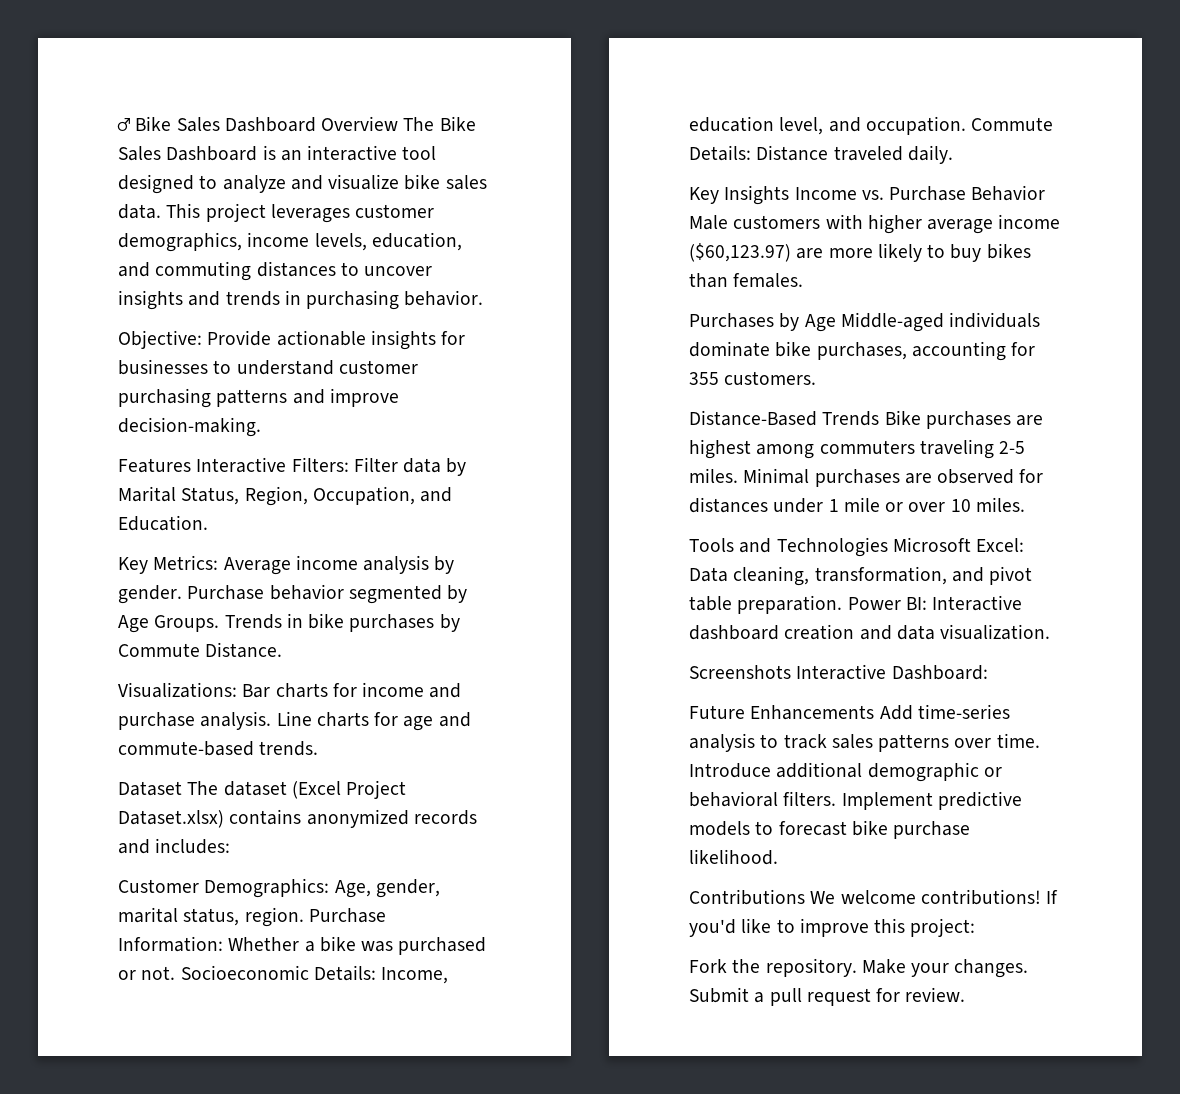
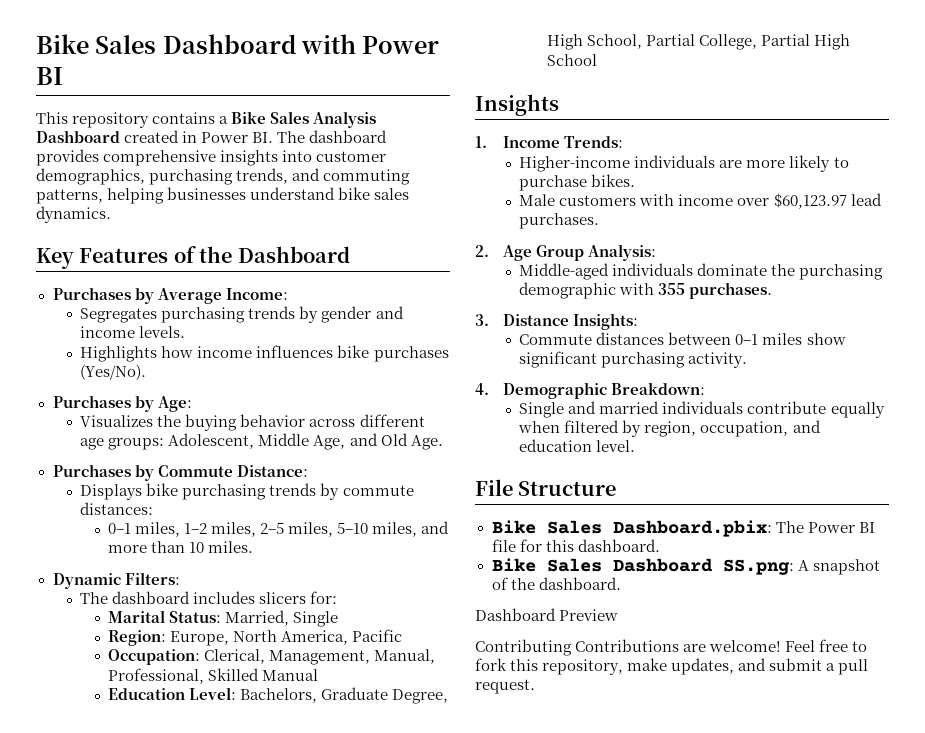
- ♂ Bike Sales Dashboard Overview The Bike Sales Dashboard is an interactive tool designed to analyze and visualize bike sales data. This project leverages customer demographics, income levels, education, and commuting distances to uncover insights and trends in purchasing behavior.
- Objective: Provide actionable insights for businesses to understand customer purchasing patterns and improve decision-making.
- Features Interactive Filters: Filter data by Marital Status, Region, Occupation, and Education.
- Key Metrics: Average income analysis by gender. Purchase behavior segmented by Age Groups. Trends in bike purchases by Commute Distance.
- Visualizations: Bar charts for income and purchase analysis. Line charts for age and commute-based trends.
- Dataset The dataset (Excel Project Dataset.xlsx) contains anonymized records and includes:
- Customer Demographics: Age, gender, marital status, region. Purchase Information: Whether a bike was purchased or not. Socioeconomic Details: Income, education level, and occupation. Commute Details: Distance traveled daily.
- Key Insights Income vs. Purchase Behavior Male customers with higher average income ($60,123.97) are more likely to buy bikes than females.
- Purchases by Age Middle-aged individuals dominate bike purchases, accounting for 355 customers.
- Distance-Based Trends Bike purchases are highest among commuters traveling 2-5 miles. Minimal purchases are observed for distances under 1 mile or over 10 miles.
- Tools and Technologies Microsoft Excel: Data cleaning, transformation, and pivot table preparation. Power BI: Interactive dashboard creation and data visualization.
- Screenshots Interactive Dashboard:
- Future Enhancements Add time-series analysis to track sales patterns over time. Introduce additional demographic or behavioral filters. Implement predictive models to forecast bike purchase likelihood.
- Contributions We welcome contributions! If you'd like to improve this project:
- Fork the repository. Make your changes. Submit a pull request for review.
+ Bike Sales Dashboard with Power BI
+ This repository contains a Bike Sales Analysis Dashboard created in Power BI. The dashboard provides comprehensive insights into customer demographics, purchasing trends, and commuting patterns, helping businesses understand bike sales dynamics.
+ Key Features of the Dashboard
+ Purchases by Average Income:
+ Segregates purchasing trends by gender and income levels.
+ Highlights how income influences bike purchases (Yes/No).
+ Purchases by Age:
+ Visualizes the buying behavior across different age groups: Adolescent, Middle Age, and Old Age.
+ Purchases by Commute Distance:
+ Displays bike purchasing trends by commute distances:
+ 0–1 miles, 1–2 miles, 2–5 miles, 5–10 miles, and more than 10 miles.
+ Dynamic Filters:
+ The dashboard includes slicers for:
+ Marital Status: Married, Single
+ Region: Europe, North America, Pacific
+ Occupation: Clerical, Management, Manual, Professional, Skilled Manual
+ Education Level: Bachelors, Graduate Degree, High School, Partial College, Partial High School
+ Insights
+ 1. Income Trends:
+ Higher-income individuals are more likely to purchase bikes.
+ Male customers with income over $60,123.97 lead purchases.
+ 2. Age Group Analysis:
+ Middle-aged individuals dominate the purchasing demographic with 355 purchases.
+ 3. Distance Insights:
+ Commute distances between 0–1 miles show significant purchasing activity.
+ 4. Demographic Breakdown:
+ Single and married individuals contribute equally when filtered by region, occupation, and education level.
+ File Structure
+ Bike Sales Dashboard.pbix: The Power BI file for this dashboard.
+ Bike Sales Dashboard SS.png: A snapshot of the dashboard.
+ Dashboard Preview
+ Contributing Contributions are welcome! Feel free to fork this repository, make updates, and submit a pull request.

